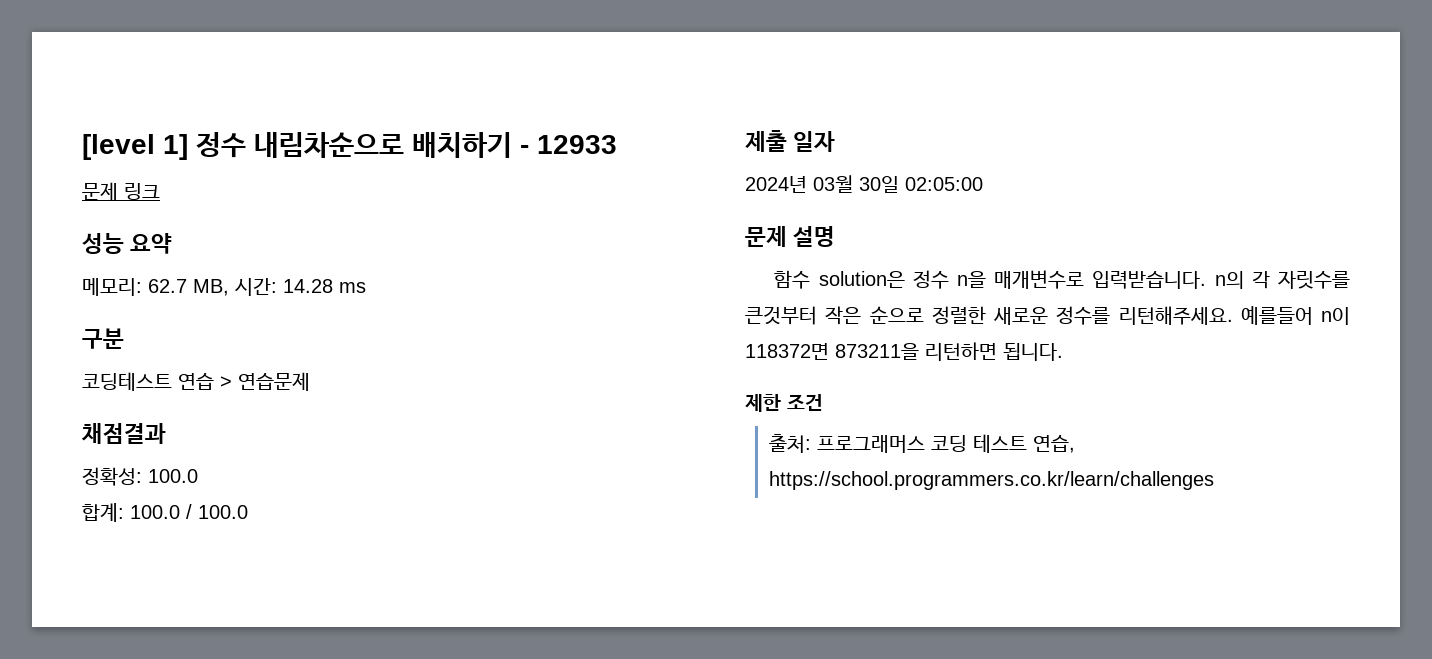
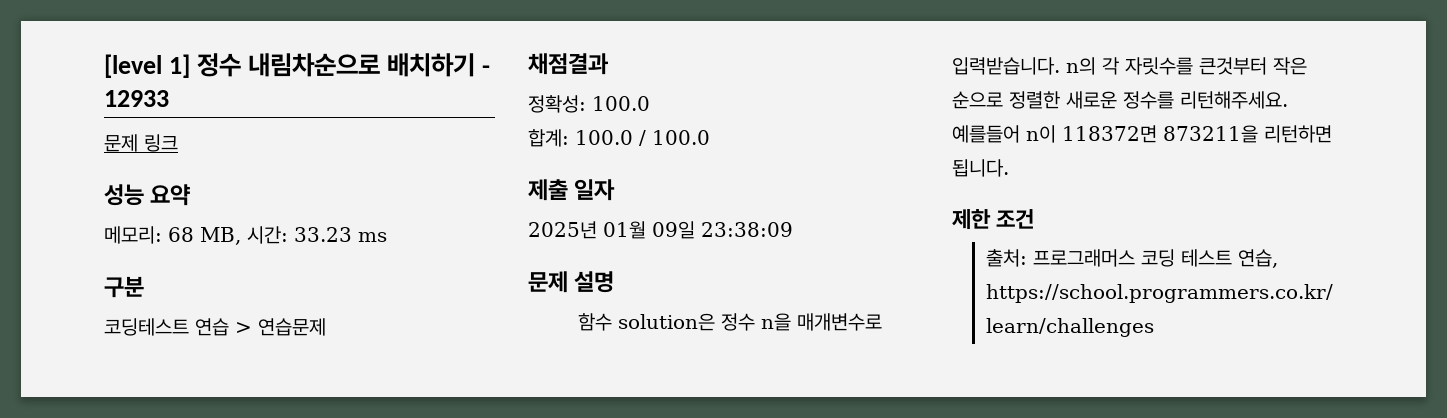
- 메모리: 62.7 MB, 시간: 14.28 ms
+ 메모리: 68 MB, 시간: 33.23 ms
- 2024년 03월 30일 02:05:00
+ 2025년 01월 09일 23:38:09

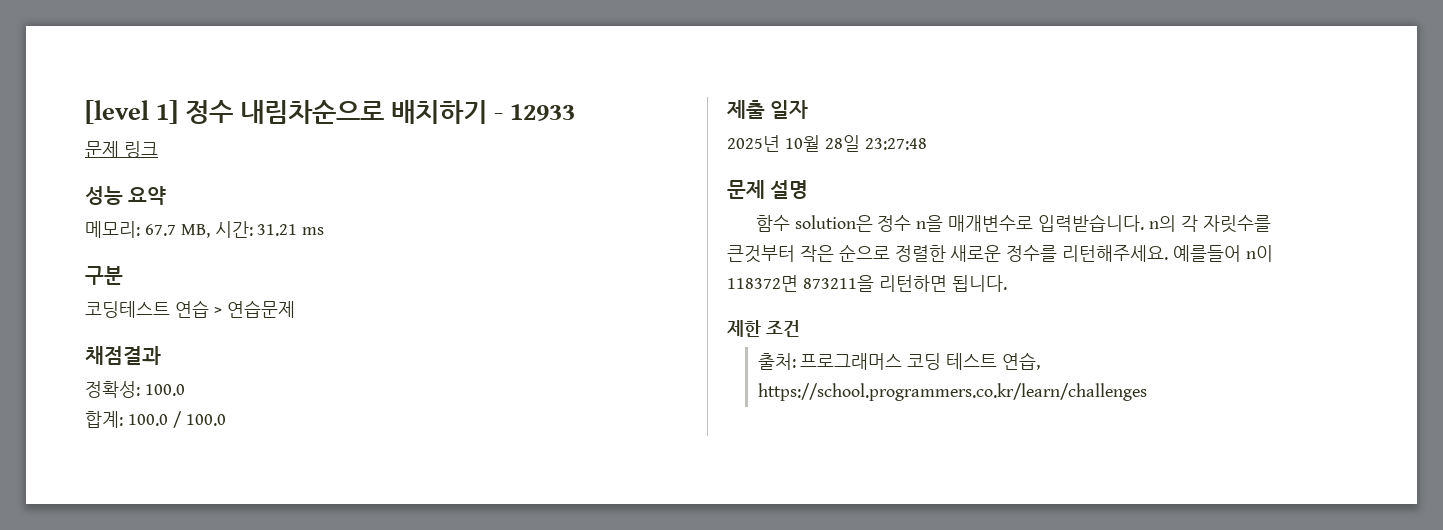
- 메모리: 68 MB, 시간: 33.23 ms
+ 메모리: 67.7 MB, 시간: 31.21 ms
- 2025년 01월 09일 23:38:09
+ 2025년 10월 28일 23:27:48

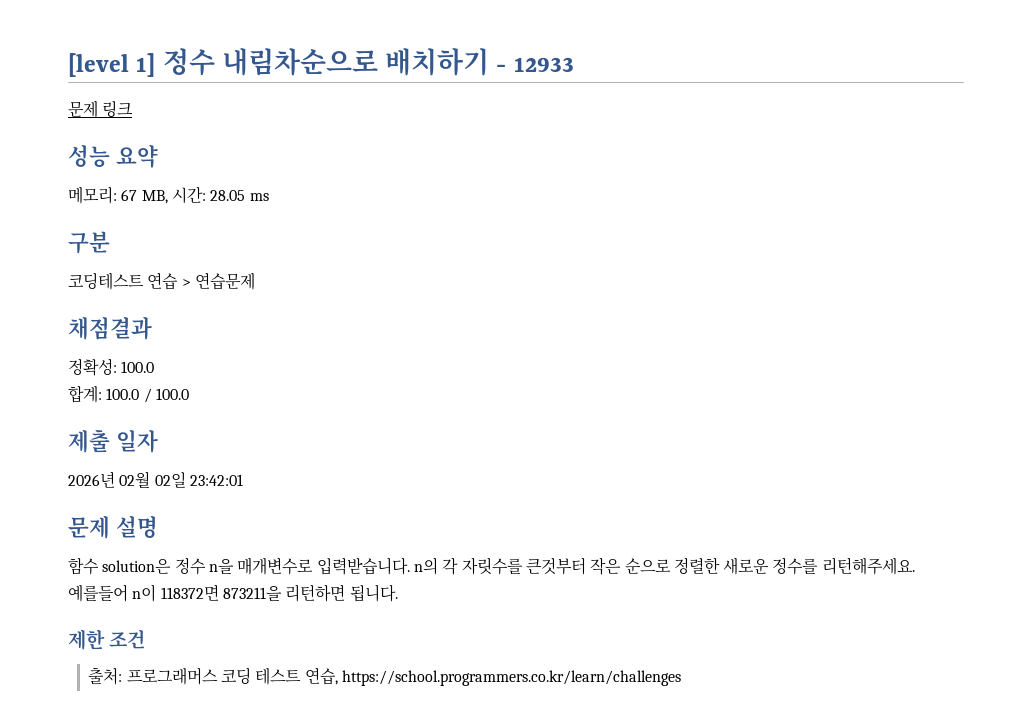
- 메모리: 67.7 MB, 시간: 31.21 ms
+ 메모리: 67 MB, 시간: 28.05 ms
- 2025년 10월 28일 23:27:48
+ 2026년 02월 02일 23:42:01

